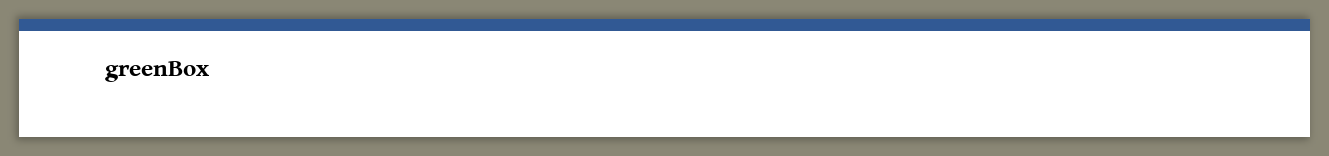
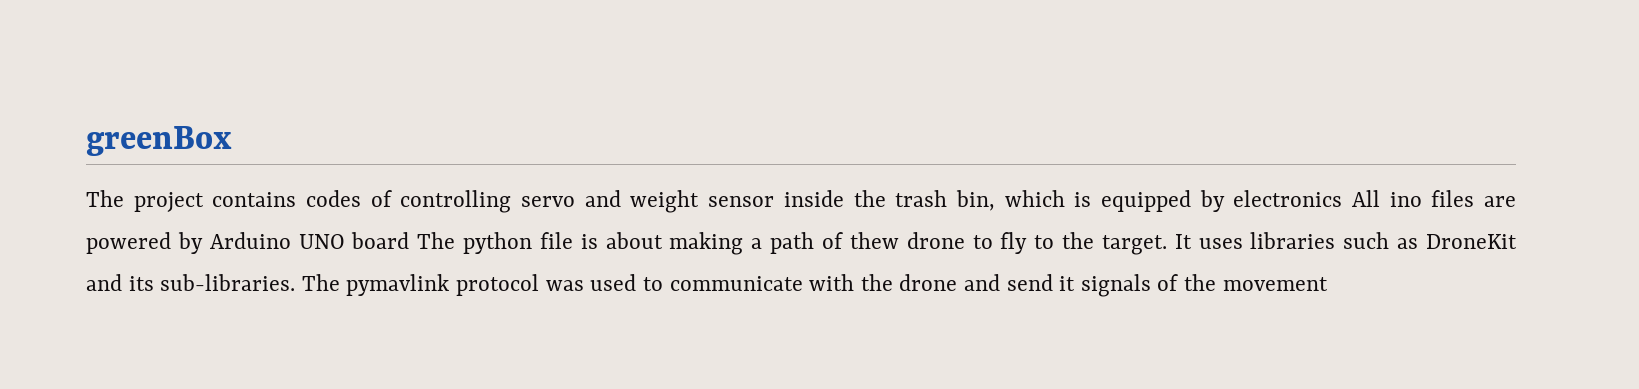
+ The project contains codes of controlling servo and weight sensor inside the trash bin, which is equipped by electronics All ino files are powered by Arduino UNO board The python file is about making a path of thew drone to fly to the target. It uses libraries such as DroneKit and its sub-libraries. The pymavlink protocol was used to communicate with the drone and send it signals of the movement

